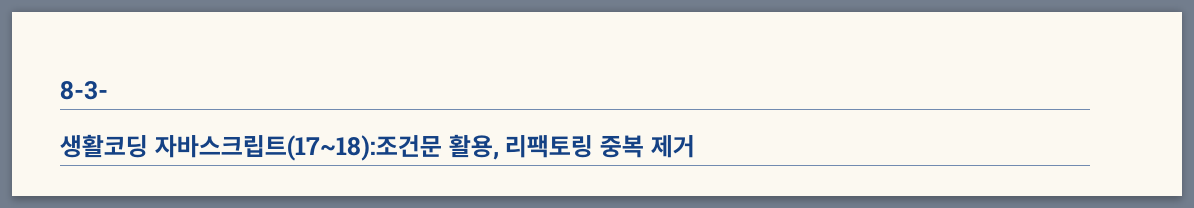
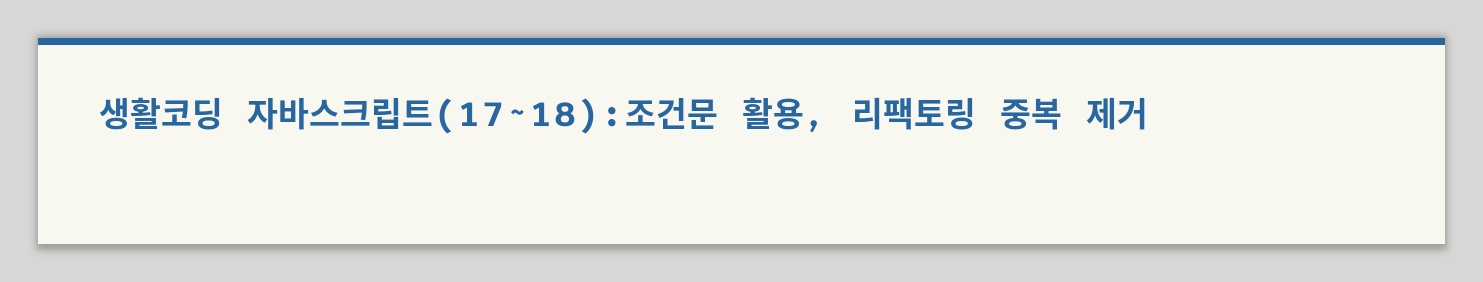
- 8-3-

